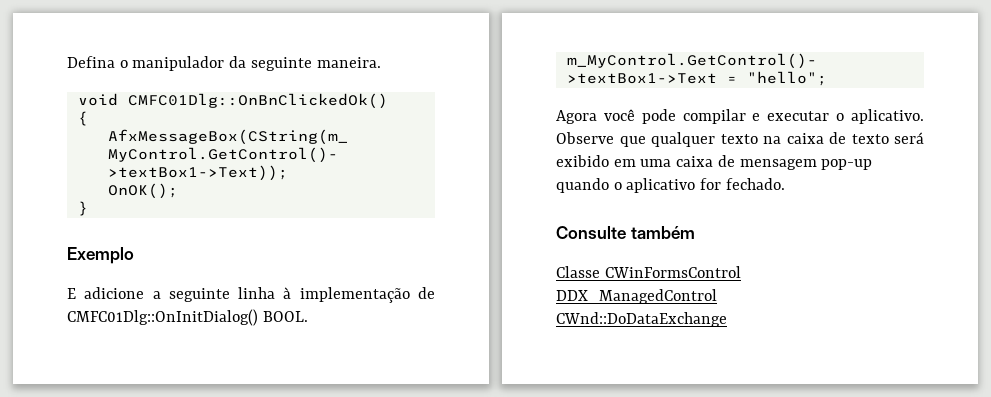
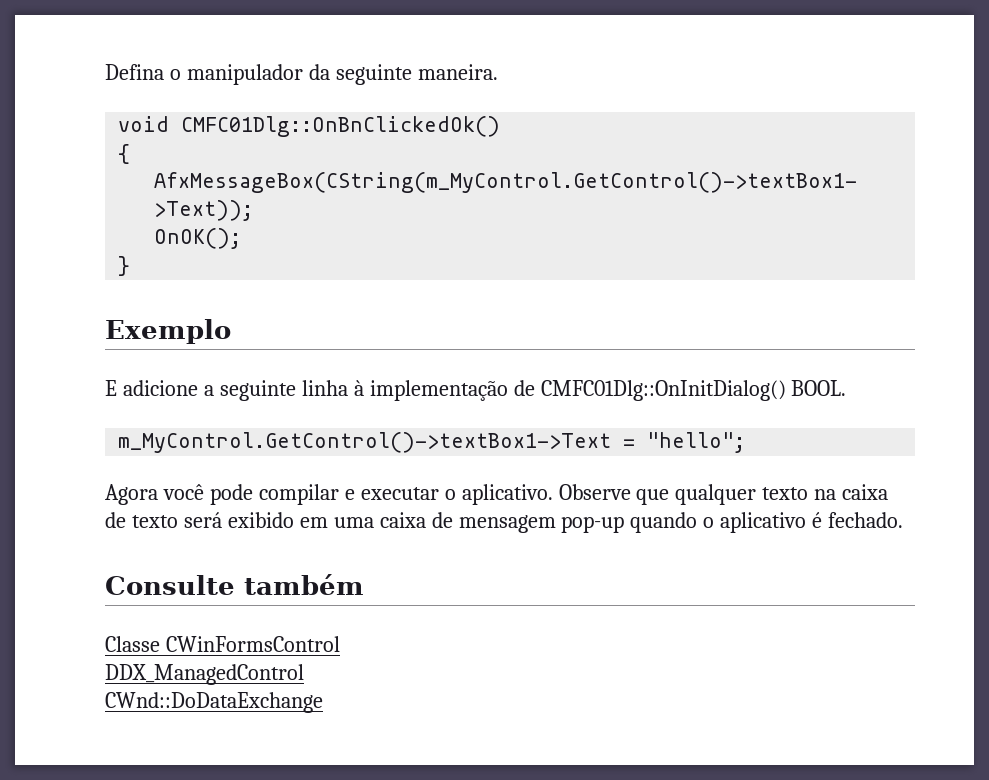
- Observe que qualquer texto na caixa de texto será exibido em uma caixa de mensagem pop-up quando o aplicativo for fechado.
+ Observe que qualquer texto na caixa de texto será exibido em uma caixa de mensagem pop-up quando o aplicativo é fechado.

